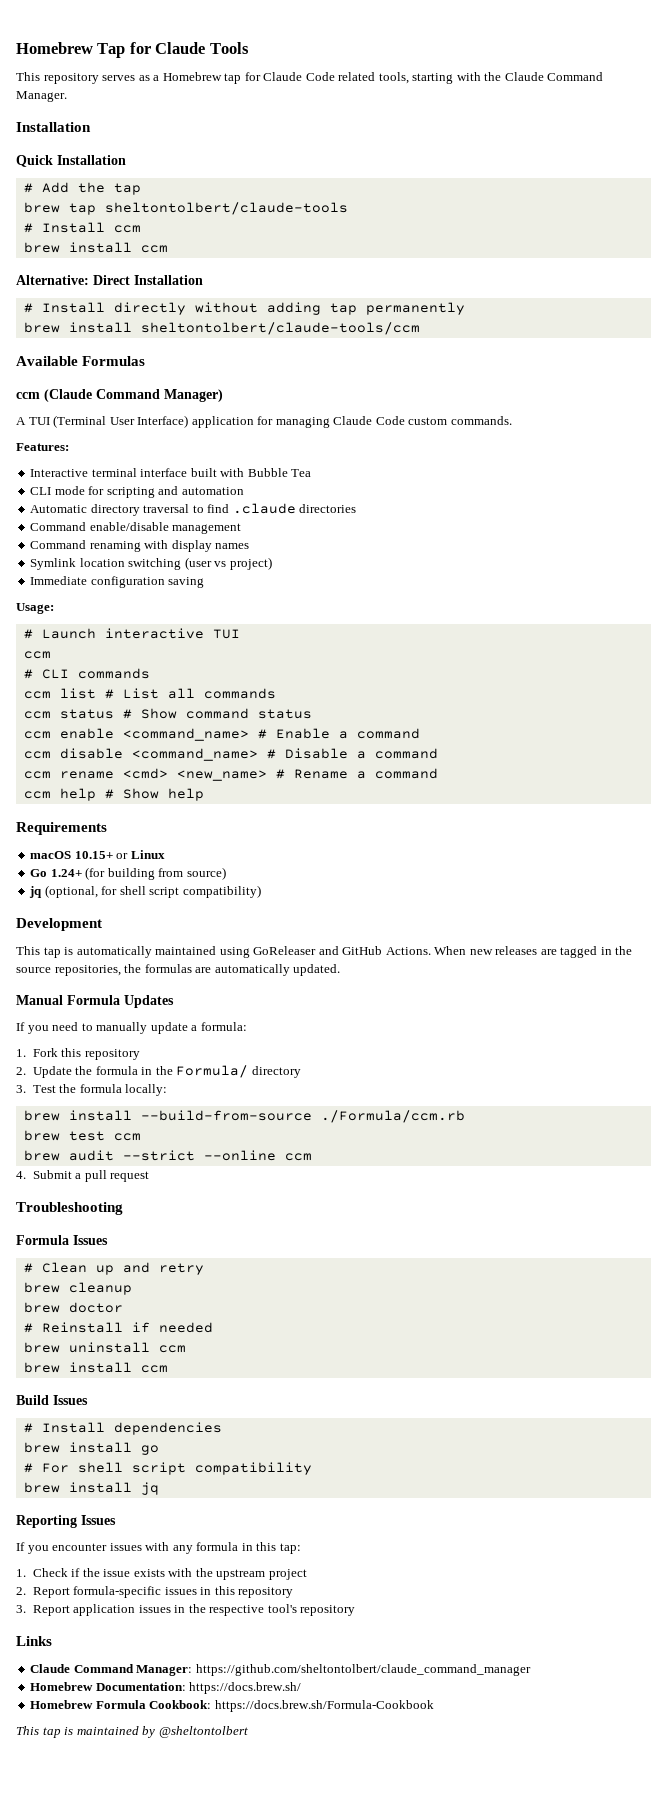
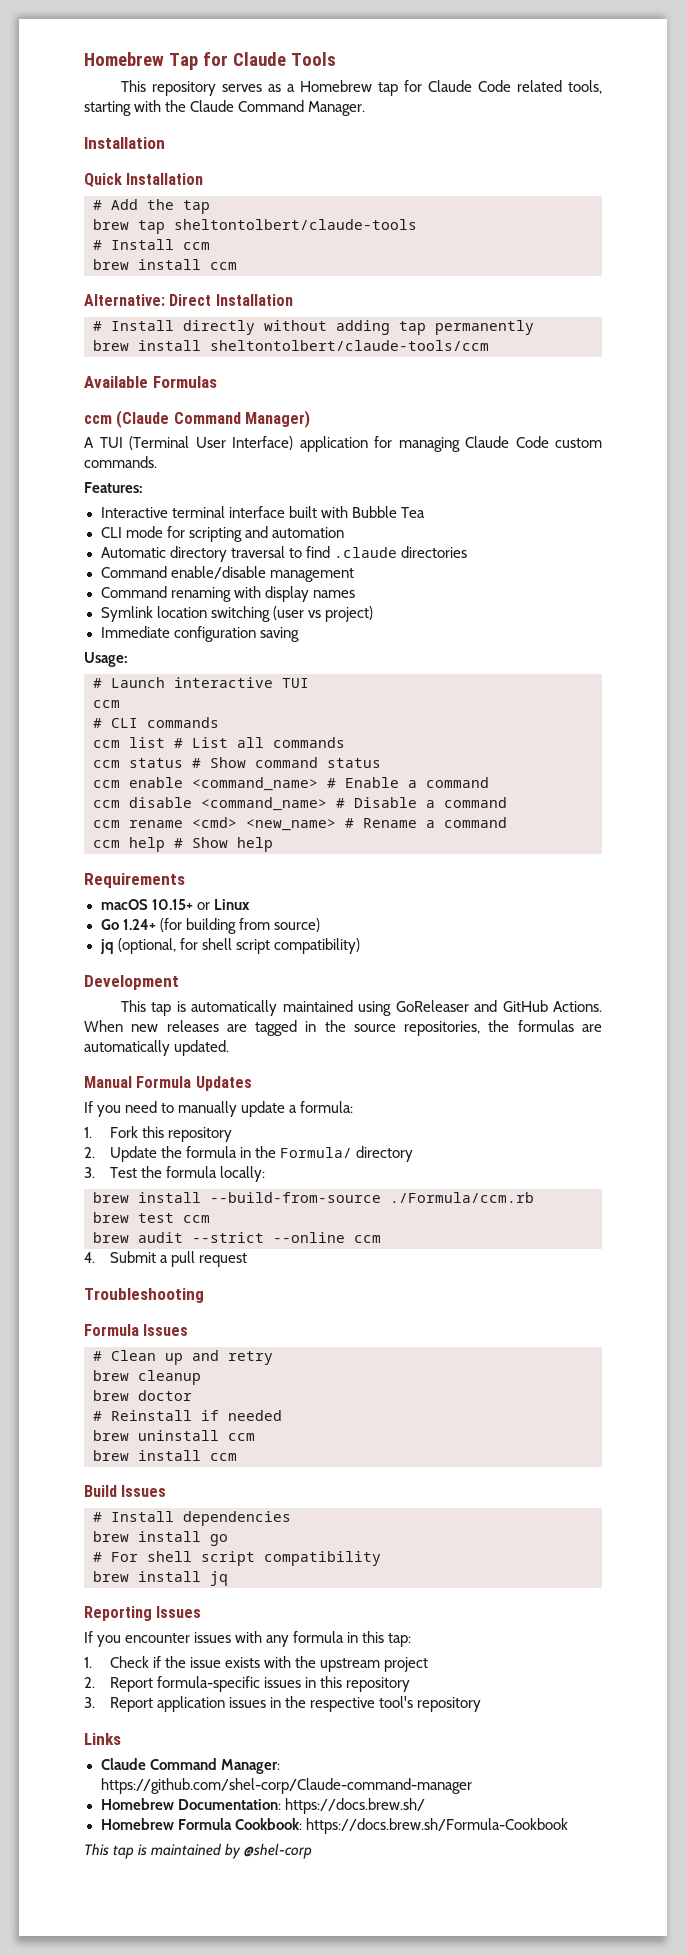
- Claude Command Manager: https://github.com/sheltontolbert/claude_command_manager
+ Claude Command Manager: https://github.com/shel-corp/Claude-command-manager
- This tap is maintained by @sheltontolbert
+ This tap is maintained by @shel-corp

